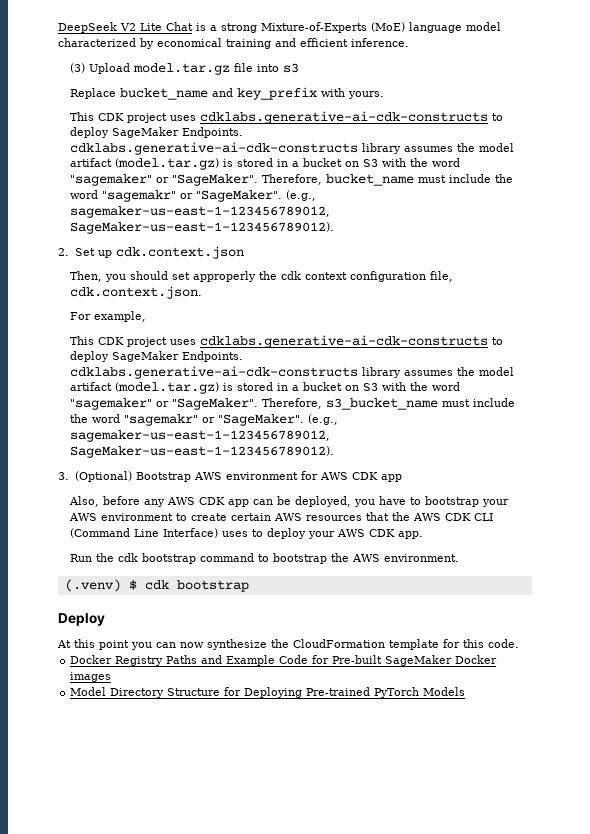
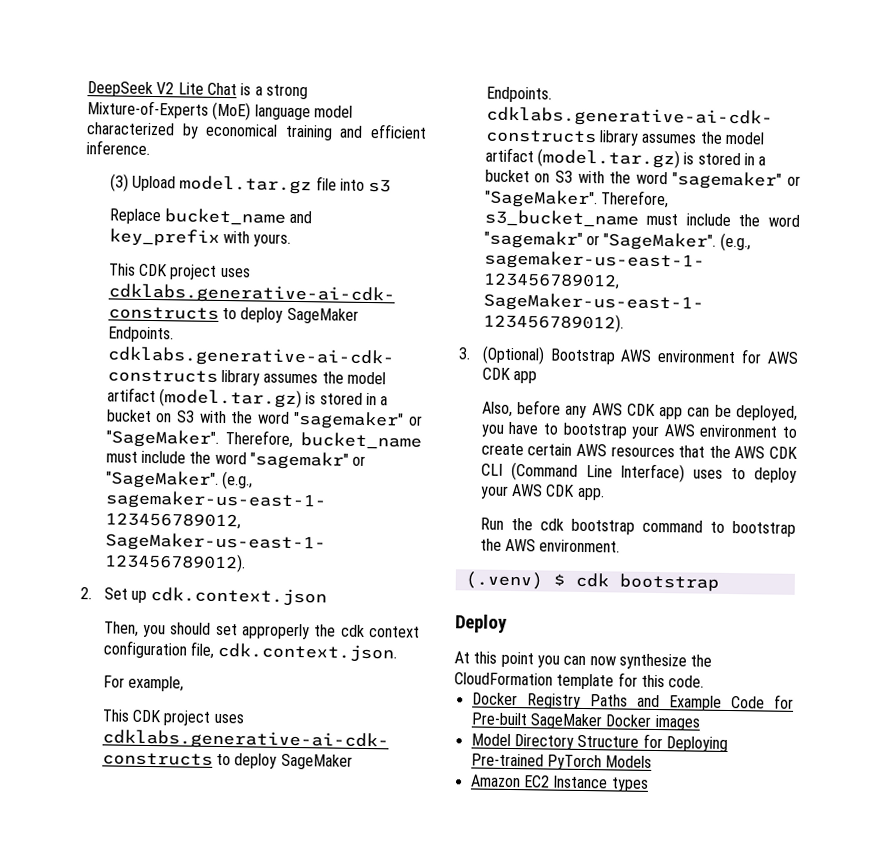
+ Amazon EC2 Instance types

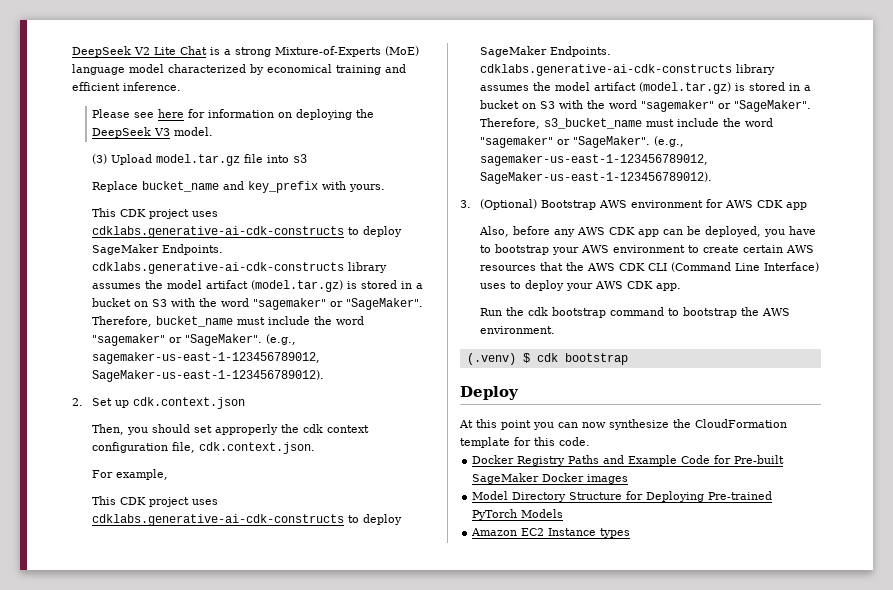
+ Please see here for information on deploying the DeepSeek V3 model.
- Therefore, bucket_name must include the word "sagemakr" or "SageMaker".
+ Therefore, bucket_name must include the word "sagemaker" or "SageMaker".
- Therefore, s3_bucket_name must include the word "sagemakr" or "SageMaker".
+ Therefore, s3_bucket_name must include the word "sagemaker" or "SageMaker".

